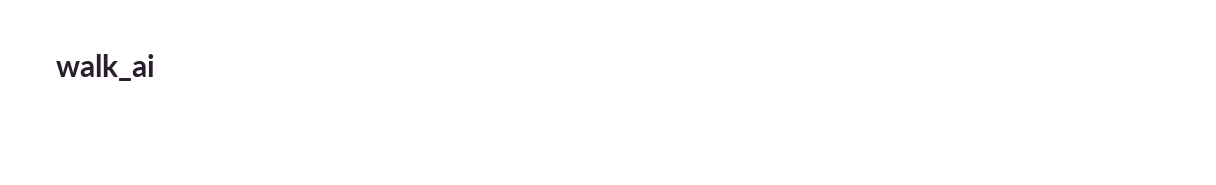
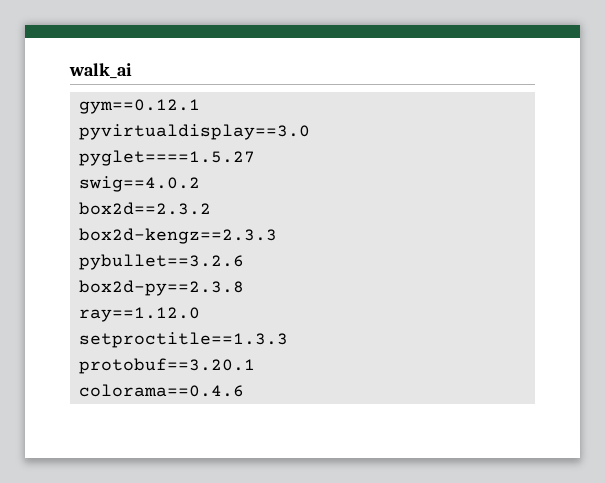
+ gym==0.12.1
+ pyvirtualdisplay==3.0
+ pyglet====1.5.27
+ swig==4.0.2
+ box2d==2.3.2
+ box2d-kengz==2.3.3
+ pybullet==3.2.6
+ box2d-py==2.3.8
+ ray==1.12.0
+ setproctitle==1.3.3
+ protobuf==3.20.1
+ colorama==0.4.6

